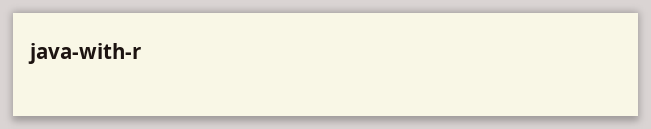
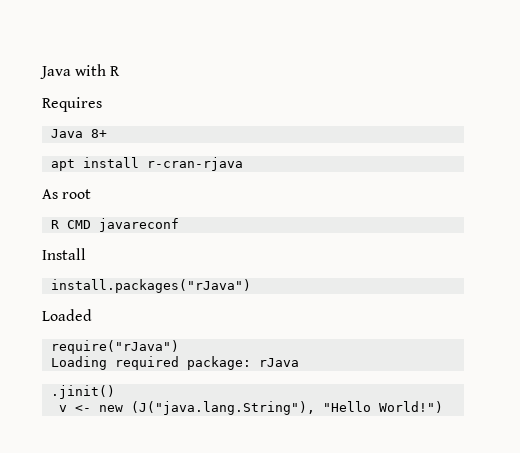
- java-with-r
+ Java with R
+ Requires
+ Java 8+
+ apt install r-cran-rjava
+ As root
+ R CMD javareconf
+ Install
+ install.packages("rJava")
+ Loaded
+ require("rJava")
+ Loading required package: rJava
+ .jinit()
+ v <- new (J("java.lang.String"), "Hello World!")

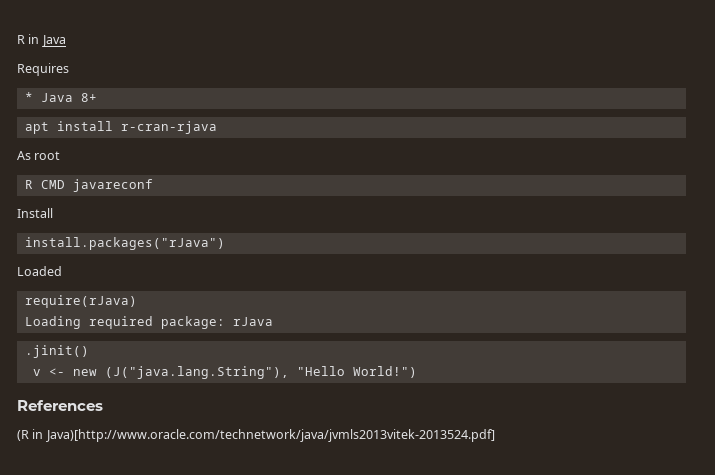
- Java with R
+ R in Java
- Java 8+
+ * Java 8+
- require("rJava")
+ require(rJava)
+ References
+ (R in Java)[http://www.oracle.com/technetwork/java/jvmls2013vitek-2013524.pdf]

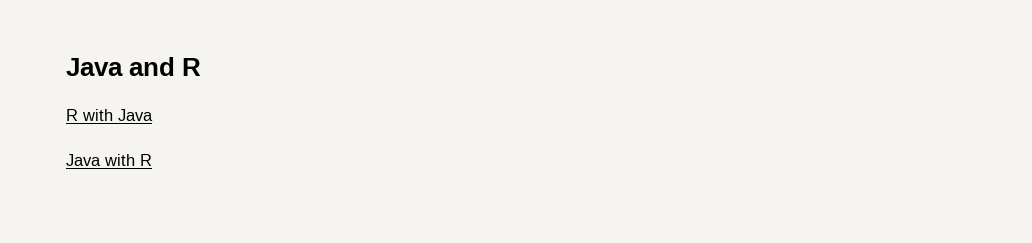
- R in Java
+ Java and R
+ R with Java
- Requires
- * Java 8+
- apt install r-cran-rjava
- As root
- R CMD javareconf
- Install
- install.packages("rJava")
- Loaded
- require(rJava)
- Loading required package: rJava
- .jinit()
- v <- new (J("java.lang.String"), "Hello World!")
- References
- (R in Java)[http://www.oracle.com/technetwork/java/jvmls2013vitek-2013524.pdf]
+ Java with R

